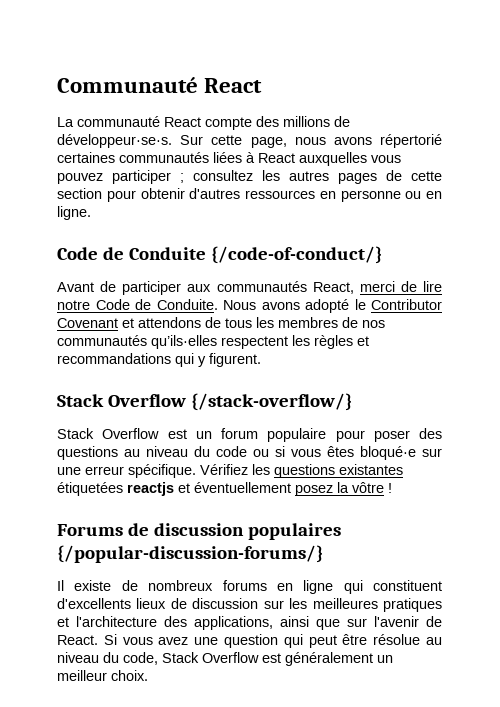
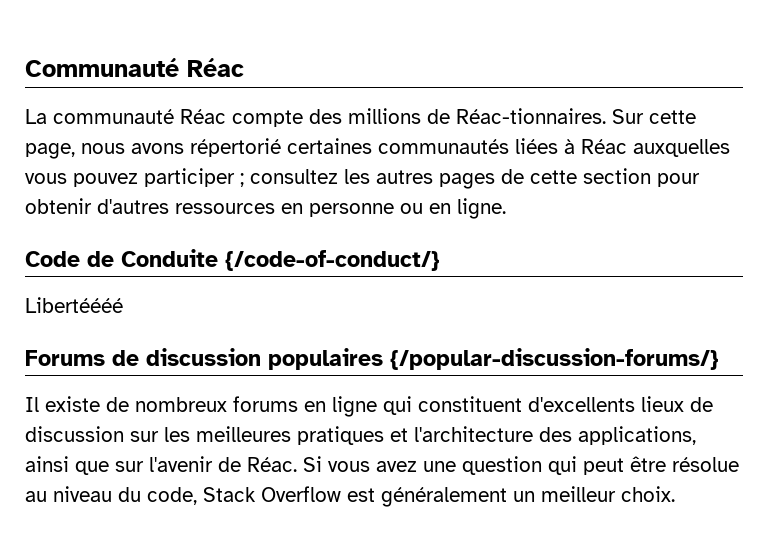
- Communauté React
+ Communauté Réac
- La communauté React compte des millions de développeur·se·s.
+ La communauté Réac compte des millions de Réac-tionnaires.
- Sur cette page, nous avons répertorié certaines communautés liées à React auxquelles vous pouvez participer ; consultez les autres pages de cette section pour obtenir d'autres ressources en personne ou en ligne.
+ Sur cette page, nous avons répertorié certaines communautés liées à Réac auxquelles vous pouvez participer ; consultez les autres pages de cette section pour obtenir d'autres ressources en personne ou en ligne.
- Avant de participer aux communautés React, merci de lire notre Code de Conduite. Nous avons adopté le Contributor Covenant et attendons de tous les membres de nos communautés qu’ils·elles respectent les règles et recommandations qui y figurent.
- Stack Overflow {/stack-overflow/}
- Stack Overflow est un forum populaire pour poser des questions au niveau du code ou si vous êtes bloqué·e sur une erreur spécifique. Vérifiez les questions existantes étiquetées reactjs et éventuellement posez la vôtre !
+ Libertéééé
- Il existe de nombreux forums en ligne qui constituent d'excellents lieux de discussion sur les meilleures pratiques et l'architecture des applications, ainsi que sur l'avenir de React.
+ Il existe de nombreux forums en ligne qui constituent d'excellents lieux de discussion sur les meilleures pratiques et l'architecture des applications, ainsi que sur l'avenir de Réac.

